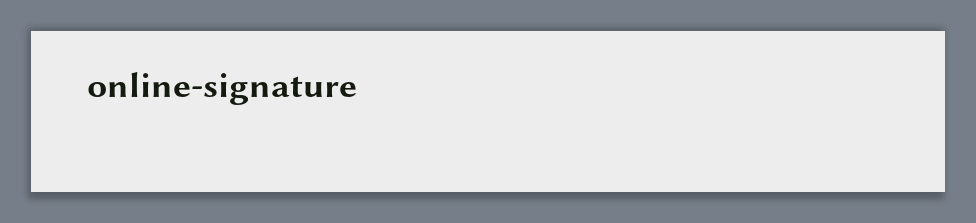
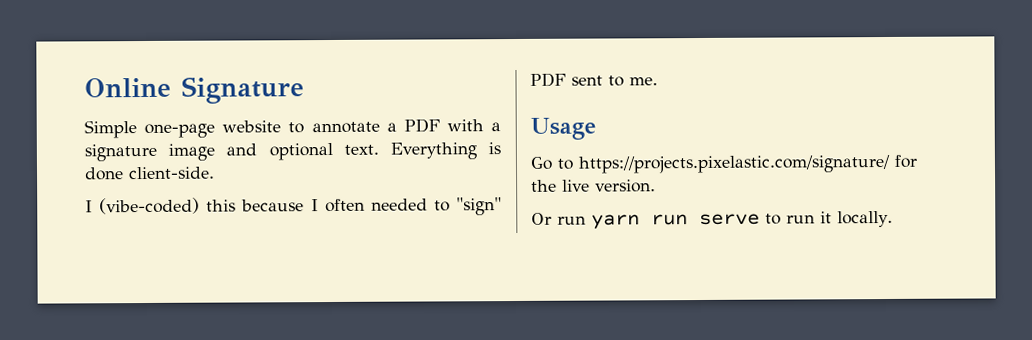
- online-signature
+ Online Signature
+ Simple one-page website to annotate a PDF with a signature image and optional text. Everything is done client-side.
+ I (vibe-coded) this because I often needed to "sign" PDF sent to me.
+ Usage
+ Go to https://projects.pixelastic.com/signature/ for the live version.
+ Or run yarn run serve to run it locally.

